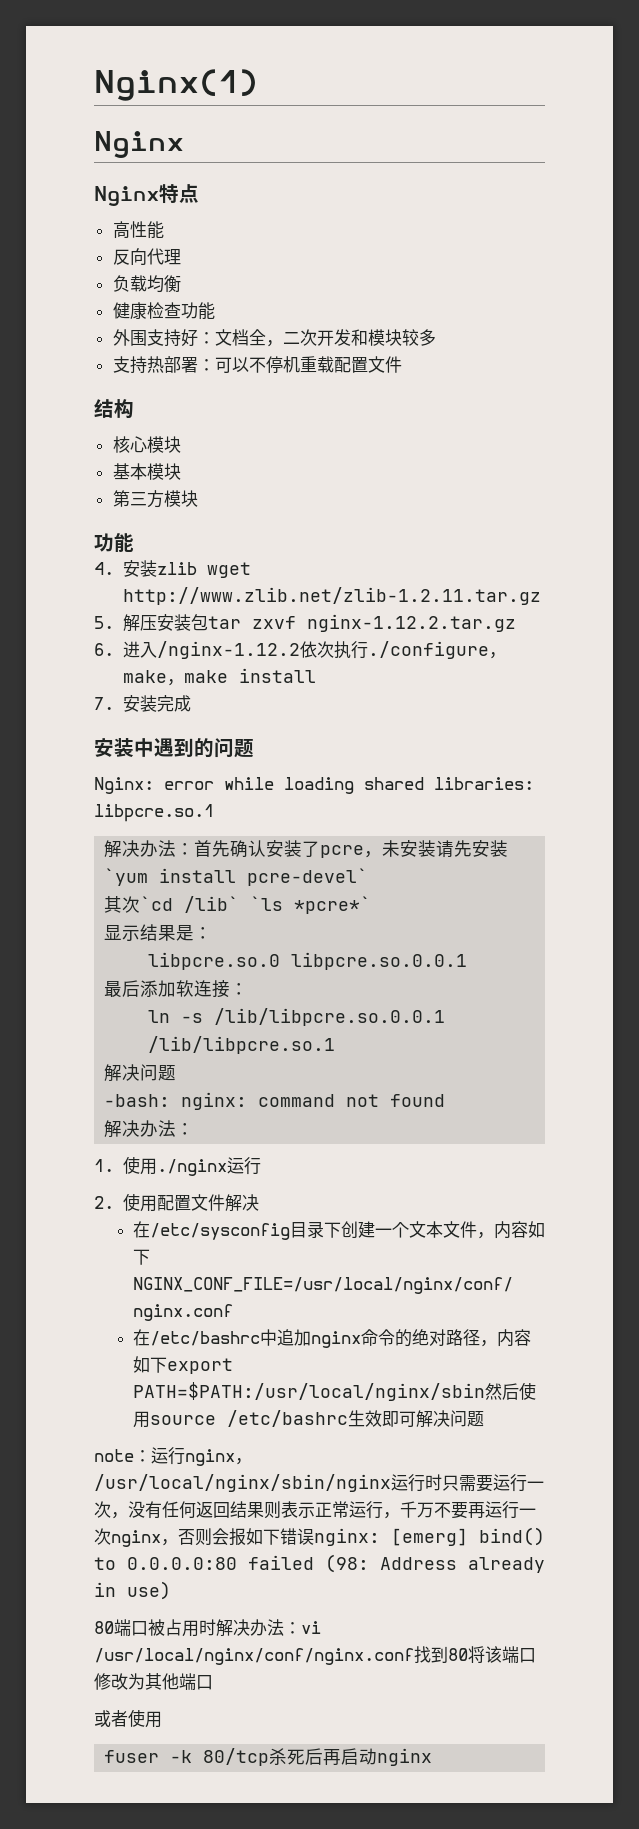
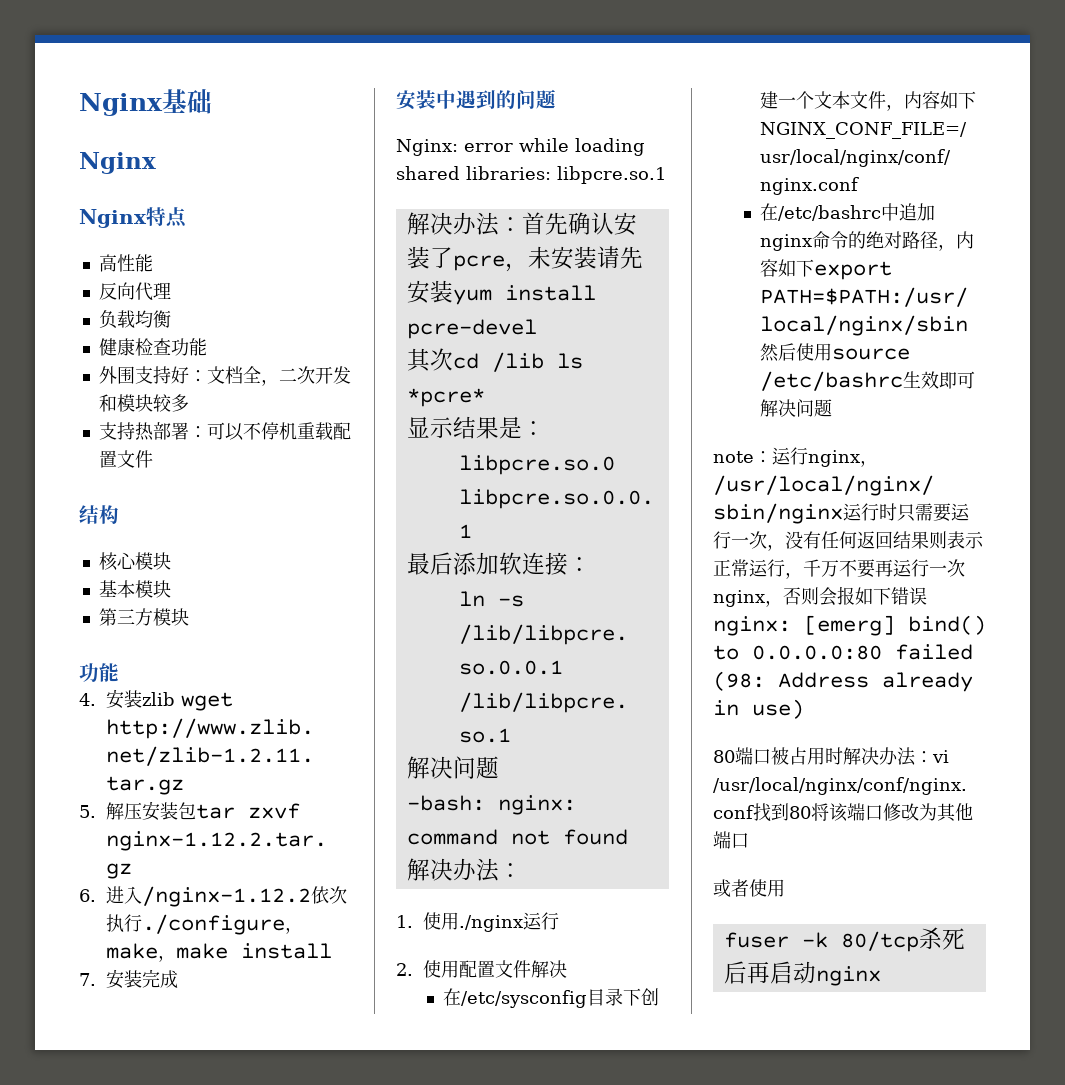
- Nginx(1)
+ Nginx基础
- 解决办法：首先确认安装了pcre，未安装请先安装`yum install pcre-devel`
- 其次`cd /lib` `ls *pcre*`
+ 解决办法：首先确认安装了pcre，未安装请先安装yum install pcre-devel
+ 其次cd /lib ls *pcre*

